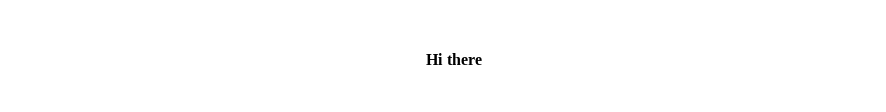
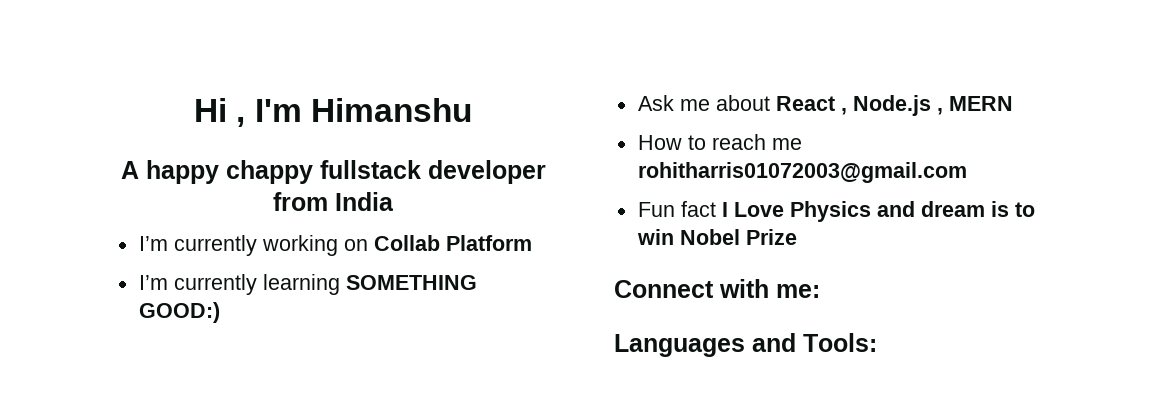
- Hi there
+ Hi , I'm Himanshu
+ A happy chappy fullstack developer from India
+ I’m currently working on Collab Platform
+ I’m currently learning SOMETHING GOOD:)
+ Ask me about React , Node.js , MERN
+ How to reach me rohitharris01072003@gmail.com
+ Fun fact I Love Physics and dream is to win Nobel Prize
+ Connect with me:
+ Languages and Tools:

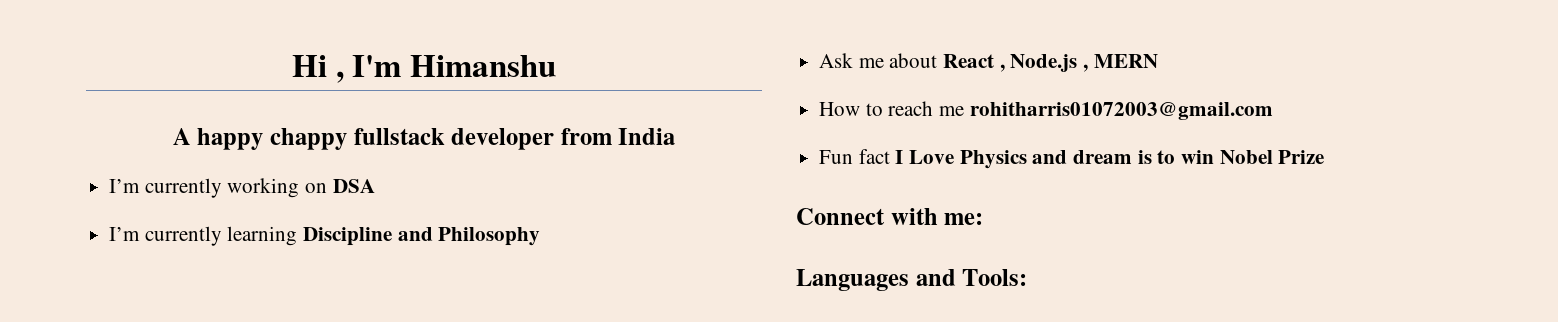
- I’m currently working on Collab Platform
+ I’m currently working on DSA
- I’m currently learning SOMETHING GOOD:)
+ I’m currently learning Discipline and Philosophy

